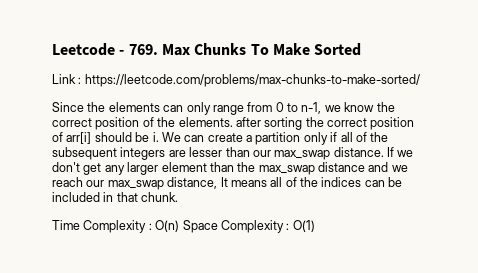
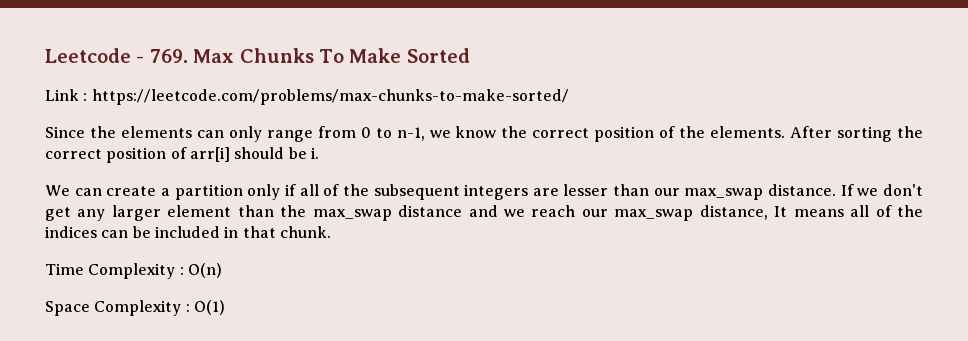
- Since the elements can only range from 0 to n-1, we know the correct position of the elements. after sorting the correct position of arr[i] should be i. We can create a partition only if all of the subsequent integers are lesser than our max_swap distance.
+ Since the elements can only range from 0 to n-1, we know the correct position of the elements. After sorting the correct position of arr[i] should be i.
+ We can create a partition only if all of the subsequent integers are lesser than our max_swap distance.
- Time Complexity : O(n) Space Complexity : O(1)
+ Time Complexity : O(n)
+ Space Complexity : O(1)

